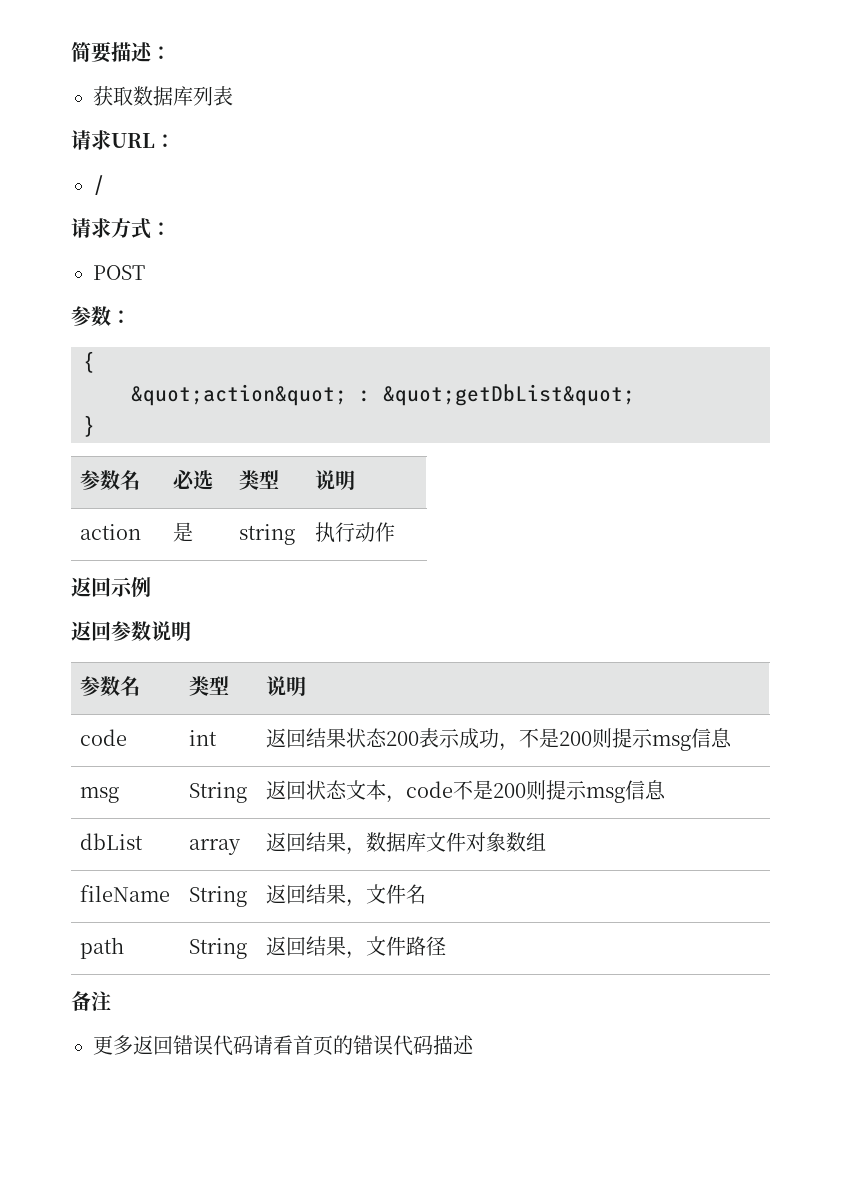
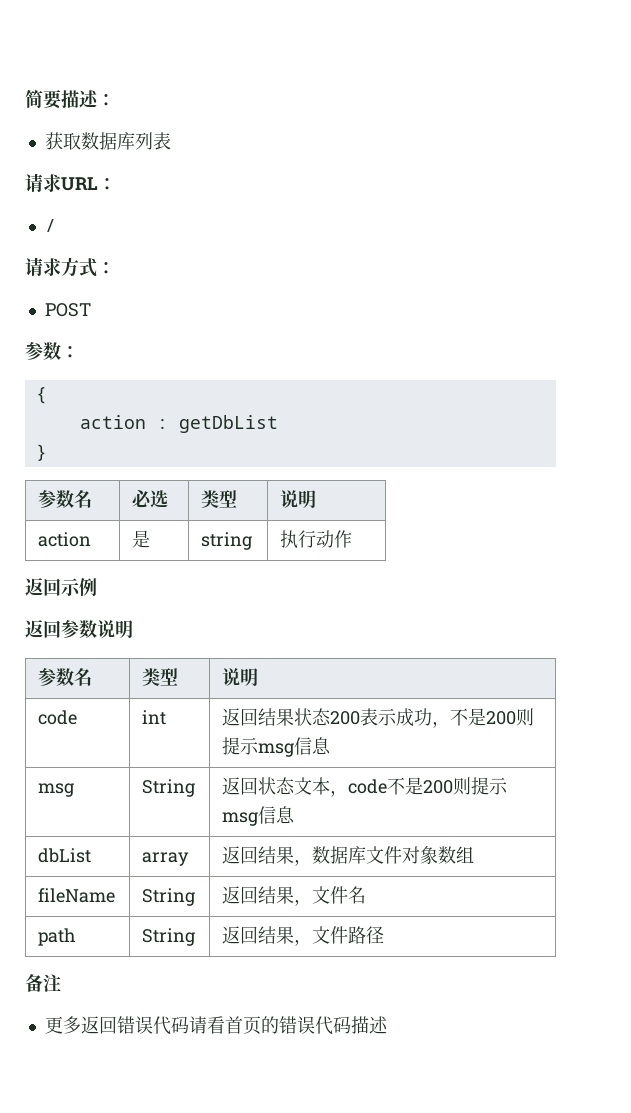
- &quot;action&quot; : &quot;getDbList&quot;
+ action : getDbList

